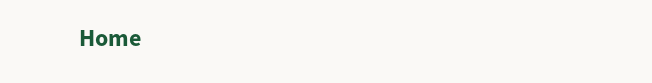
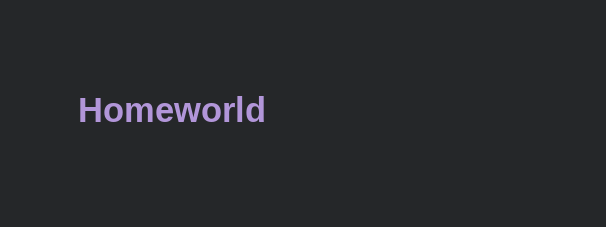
- Home
+ Homeworld

